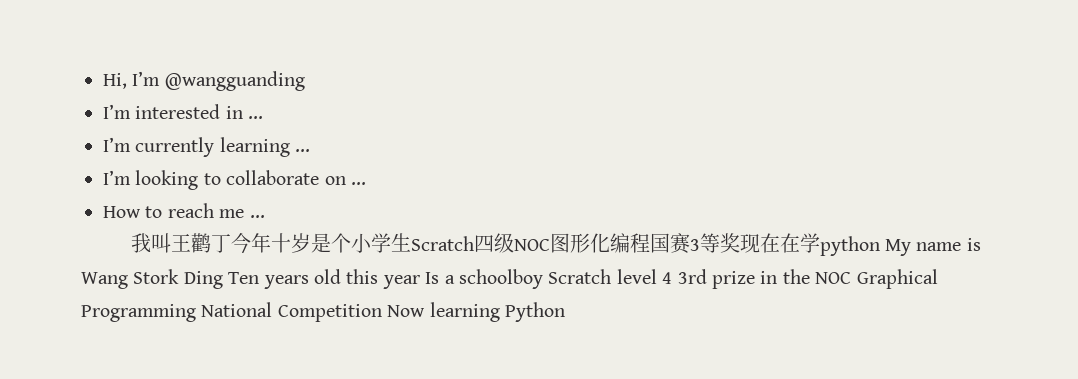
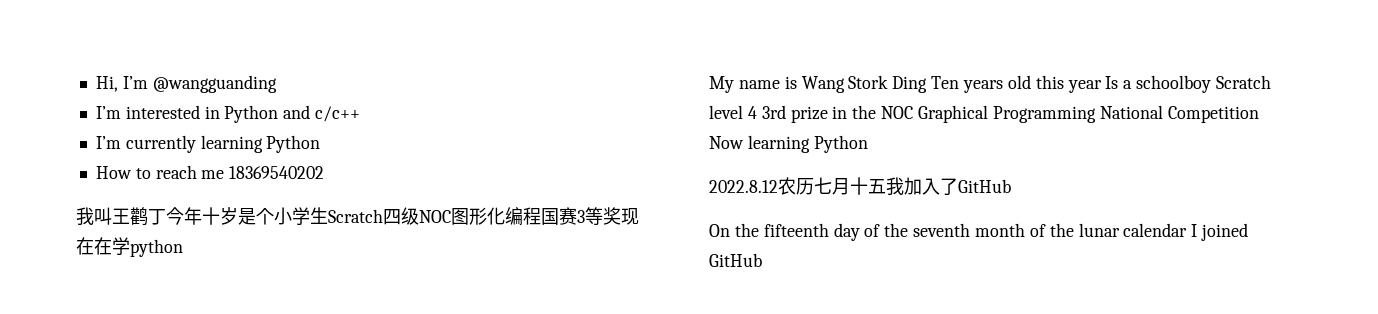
- I’m interested in ...
+ I’m interested in Python and c/c++
- I’m currently learning ...
- I’m looking to collaborate on ...
+ I’m currently learning Python
- How to reach me ...
+ How to reach me 18369540202
- 我叫王鹳丁今年十岁是个小学生Scratch四级NOC图形化编程国赛3等奖现在在学python My name is Wang Stork Ding Ten years old this year Is a schoolboy Scratch level 4 3rd prize in the NOC Graphical Programming National Competition Now learning Python
+ 我叫王鹳丁今年十岁是个小学生Scratch四级NOC图形化编程国赛3等奖现在在学python
+ My name is Wang Stork Ding Ten years old this year Is a schoolboy Scratch level 4 3rd prize in the NOC Graphical Programming National Competition Now learning Python
+ 2022.8.12农历七月十五我加入了GitHub
+ On the fifteenth day of the seventh month of the lunar calendar I joined GitHub

